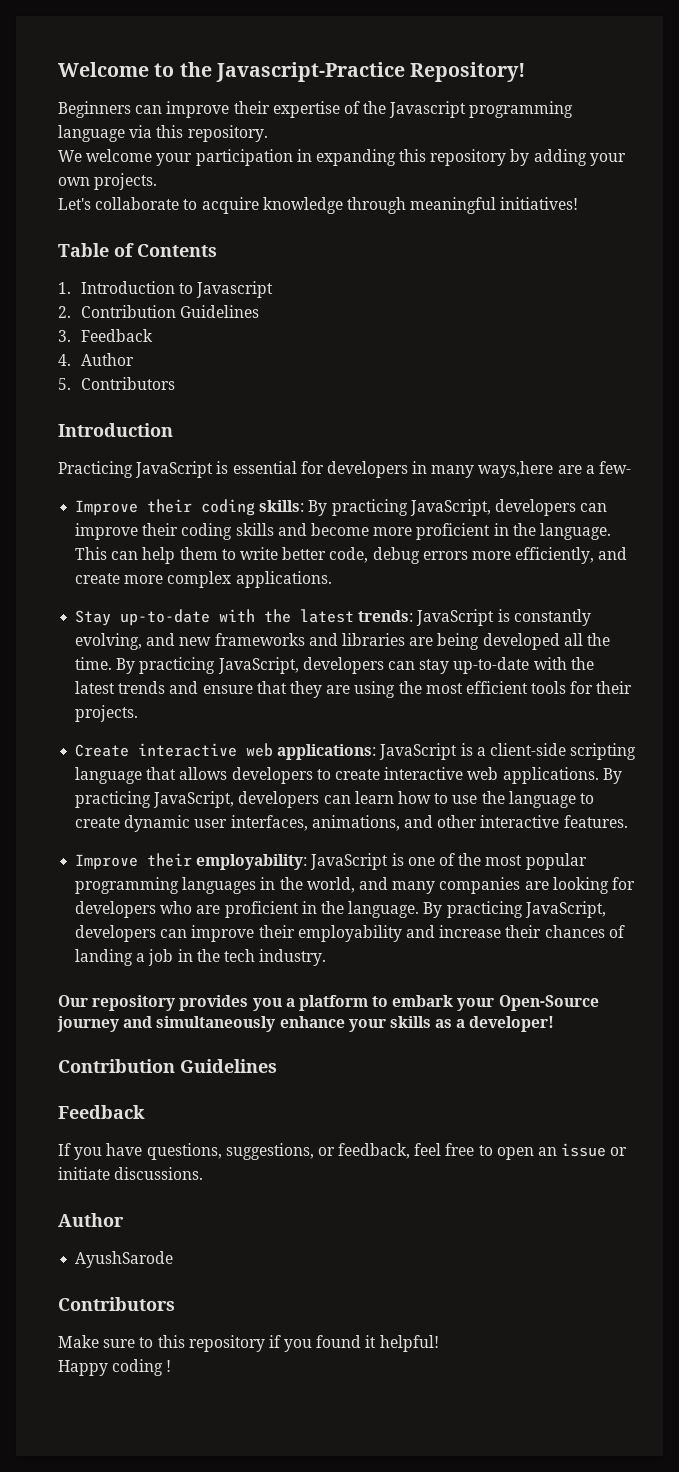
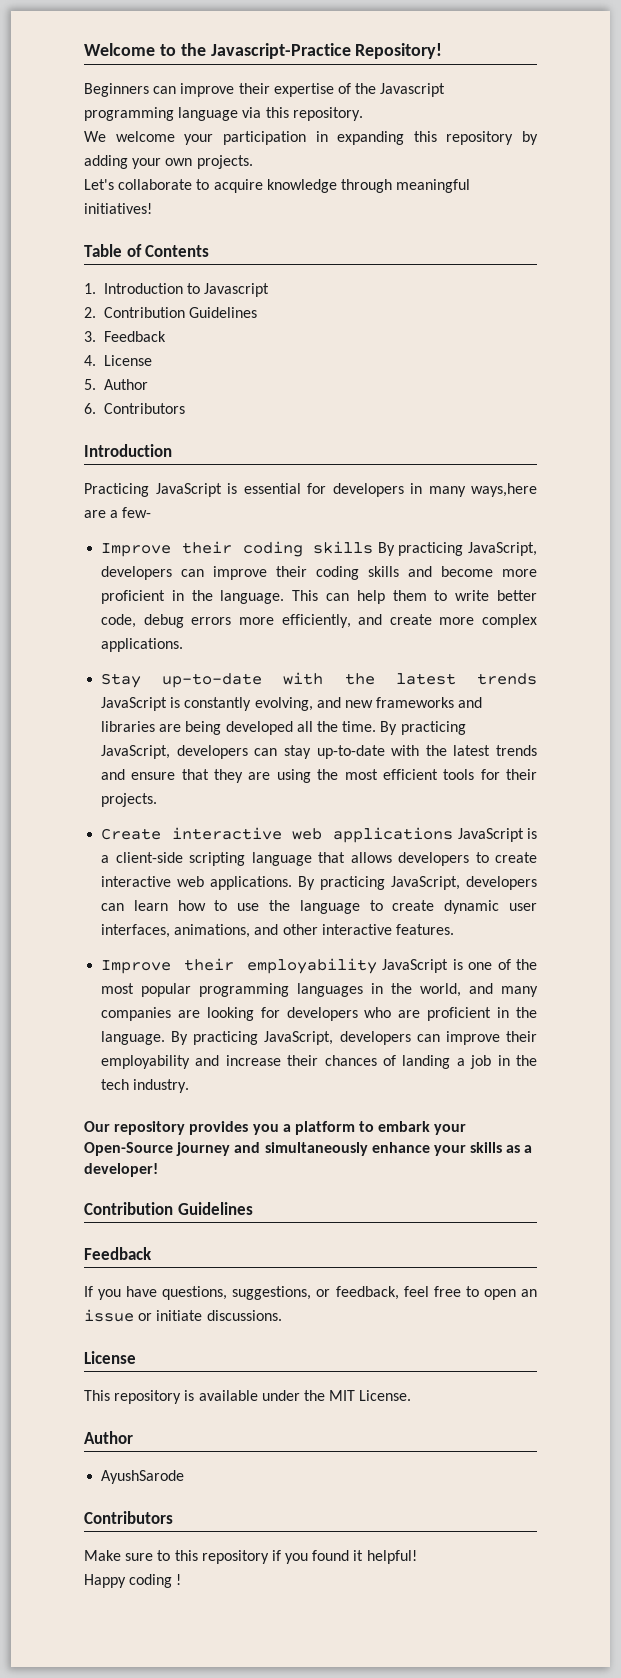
- 4. Author
- 5. Contributors
+ 4. License
+ 5. Author
+ 6. Contributors
- Improve their coding skills: By practicing JavaScript, developers can improve their coding skills and become more proficient in the language.
+ Improve their coding skills By practicing JavaScript, developers can improve their coding skills and become more proficient in the language.
- Stay up-to-date with the latest trends: JavaScript is constantly evolving, and new frameworks and libraries are being developed all the time.
+ Stay up-to-date with the latest trends JavaScript is constantly evolving, and new frameworks and libraries are being developed all the time.
- Create interactive web applications: JavaScript is a client-side scripting language that allows developers to create interactive web applications.
+ Create interactive web applications JavaScript is a client-side scripting language that allows developers to create interactive web applications.
- Improve their employability: JavaScript is one of the most popular programming languages in the world, and many companies are looking for developers who are proficient in the language.
+ Improve their employability JavaScript is one of the most popular programming languages in the world, and many companies are looking for developers who are proficient in the language.
  If you have questions, suggestions, or feedback, feel free to open an issue or initiate discussions.
+ License
+ This repository is available under the MIT License.

